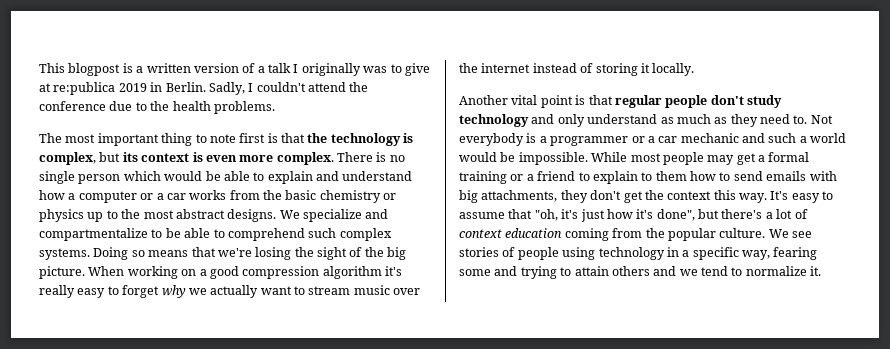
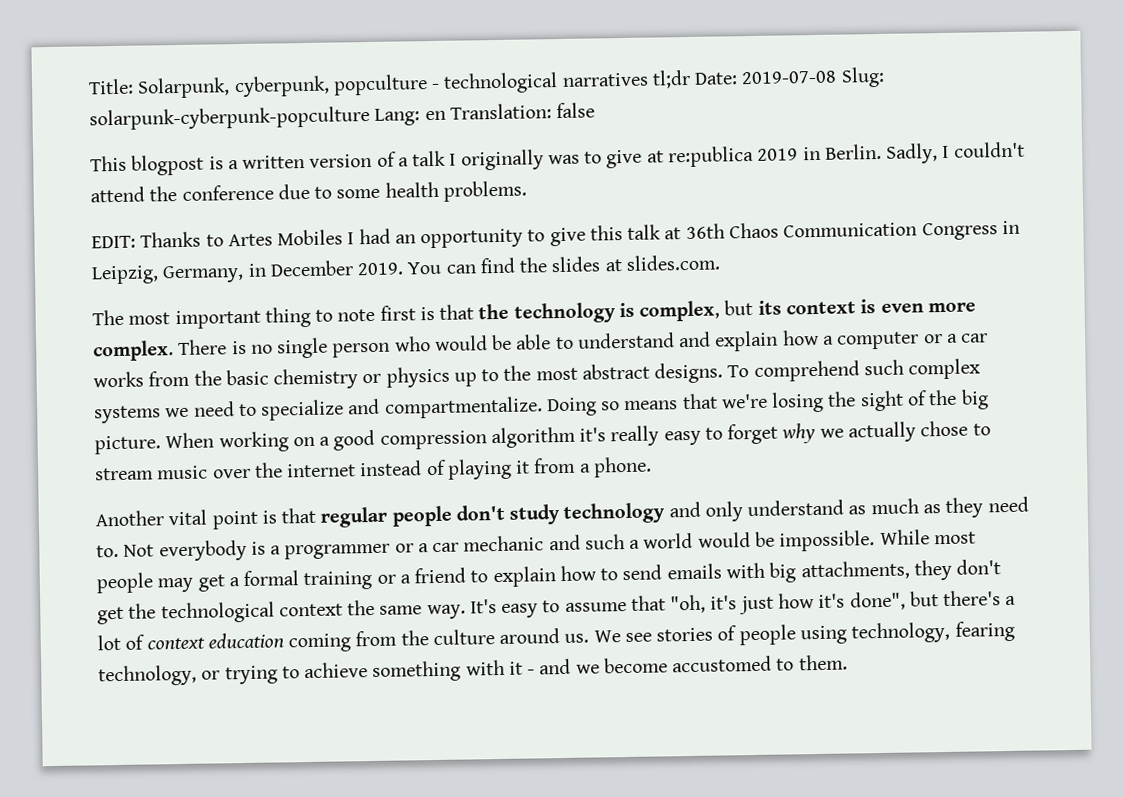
+ Title: Solarpunk, cyberpunk, popculture - technological narratives tl;dr Date: 2019-07-08 Slug: solarpunk-cyberpunk-popculture Lang: en Translation: false
- Sadly, I couldn't attend the conference due to the health problems.
+ Sadly, I couldn't attend the conference due to some health problems.
+ EDIT: Thanks to Artes Mobiles I had an opportunity to give this talk at 36th Chaos Communication Congress in Leipzig, Germany, in December 2019. You can find the slides at slides.com.
- There is no single person which would be able to explain and understand how a computer or a car works from the basic chemistry or physics up to the most abstract designs.
+ There is no single person who would be able to understand and explain how a computer or a car works from the basic chemistry or physics up to the most abstract designs.
- We specialize and compartmentalize to be able to comprehend such complex systems.
+ To comprehend such complex systems we need to specialize and compartmentalize.
- When working on a good compression algorithm it's really easy to forget why we actually want to stream music over the internet instead of storing it locally.
+ When working on a good compression algorithm it's really easy to forget why we actually chose to stream music over the internet instead of playing it from a phone.
- While most people may get a formal training or a friend to explain to them how to send emails with big attachments, they don't get the context this way.
+ While most people may get a formal training or a friend to explain how to send emails with big attachments, they don't get the technological context the same way.
- It's easy to assume that "oh, it's just how it's done", but there's a lot of context education coming from the popular culture.
+ It's easy to assume that "oh, it's just how it's done", but there's a lot of context education coming from the culture around us.
- We see stories of people using technology in a specific way, fearing some and trying to attain others and we tend to normalize it.
+ We see stories of people using technology, fearing technology, or trying to achieve something with it - and we become accustomed to them.

